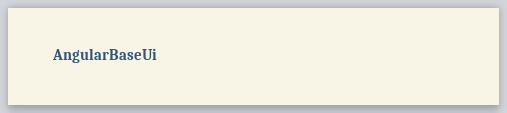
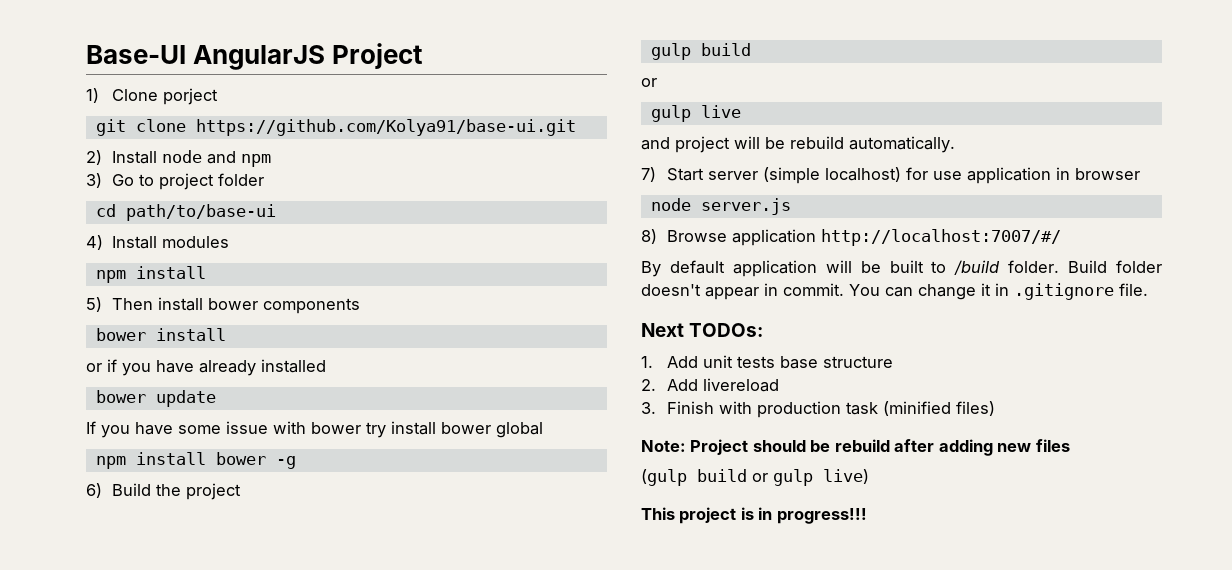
- AngularBaseUi
+ Base-UI AngularJS Project
+ 1) Clone porject
+ git clone https://github.com/Kolya91/base-ui.git
+ 2) Install node and npm
+ 3) Go to project folder
+ cd path/to/base-ui
+ 4) Install modules
+ npm install
+ 5) Then install bower components
+ bower install
+ or if you have already installed
+ bower update
+ If you have some issue with bower try install bower global
+ npm install bower -g
+ 6) Build the project
+ gulp build
+ or
+ gulp live
+ and project will be rebuild automatically.
+ 7) Start server (simple localhost) for use application in browser
+ node server.js
+ 8) Browse application http://localhost:7007/#/
+ By default application will be built to /build folder. Build folder doesn't appear in commit. You can change it in .gitignore file.
+ Next TODOs:
+ 1. Add unit tests base structure
+ 2. Add livereload
+ 3. Finish with production task (minified files)
+ Note: Project should be rebuild after adding new files
+ (gulp build or gulp live)
+ This project is in progress!!!

